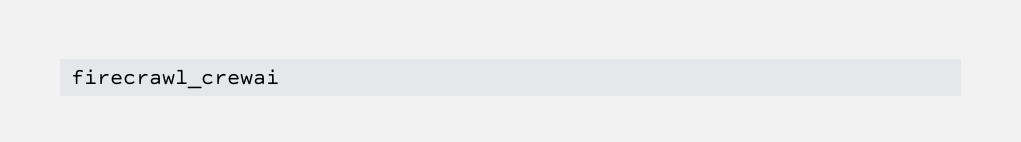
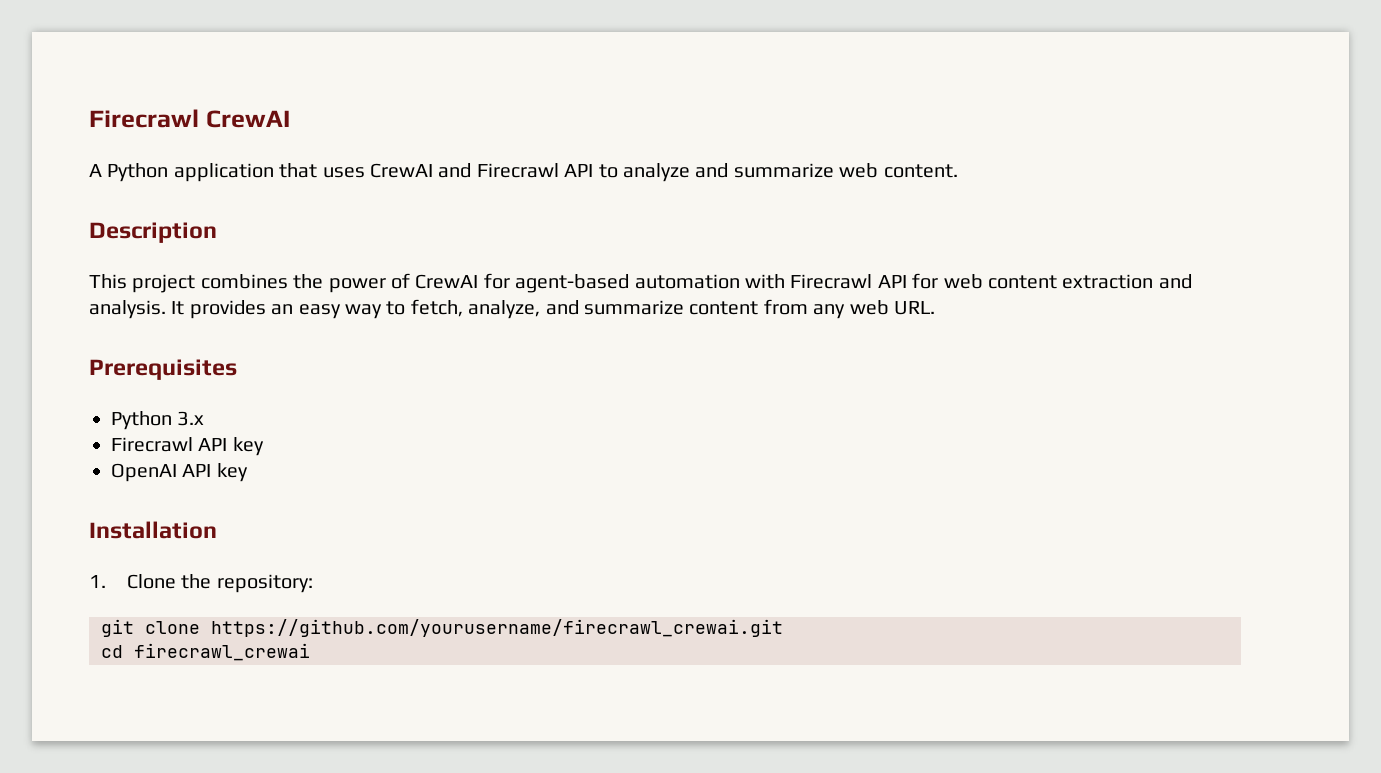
- firecrawl_crewai
+ Firecrawl CrewAI
+ A Python application that uses CrewAI and Firecrawl API to analyze and summarize web content.
+ Description
+ This project combines the power of CrewAI for agent-based automation with Firecrawl API for web content extraction and analysis. It provides an easy way to fetch, analyze, and summarize content from any web URL.
+ Prerequisites
+ Python 3.x
+ Firecrawl API key
+ OpenAI API key
+ Installation
+ 1. Clone the repository:
+ git clone https://github.com/yourusername/firecrawl_crewai.git
+ cd firecrawl_crewai

